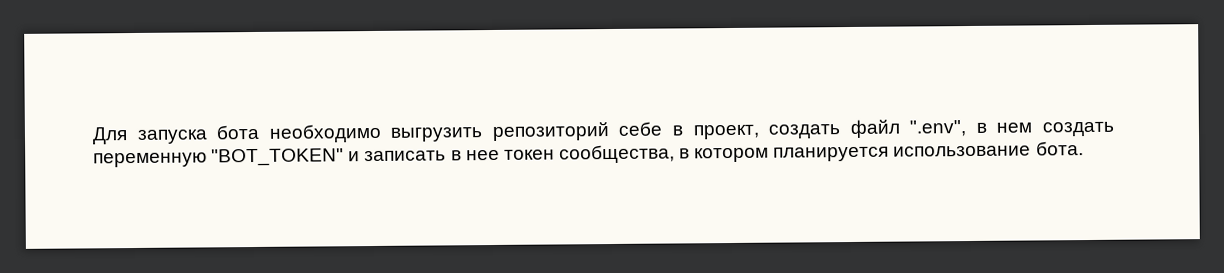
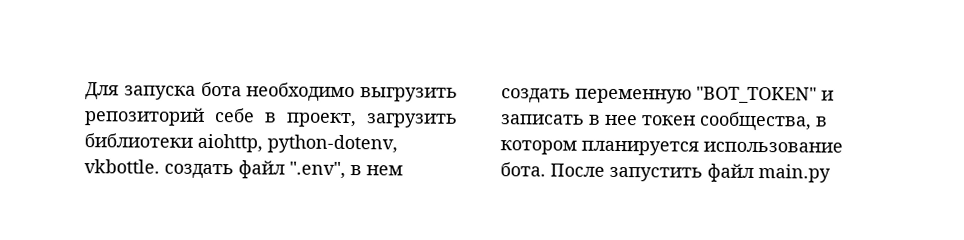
- Для запуска бота необходимо выгрузить репозиторий себе в проект, создать файл ".env", в нем создать переменную "BOT_TOKEN" и записать в нее токен сообщества, в котором планируется использование бота.
+ Для запуска бота необходимо выгрузить репозиторий себе в проект, загрузить библиотеки aiohttp, python-dotenv, vkbottle. создать файл ".env", в нем создать переменную "BOT_TOKEN" и записать в нее токен сообщества, в котором планируется использование бота.
+ После запустить файл main.py

